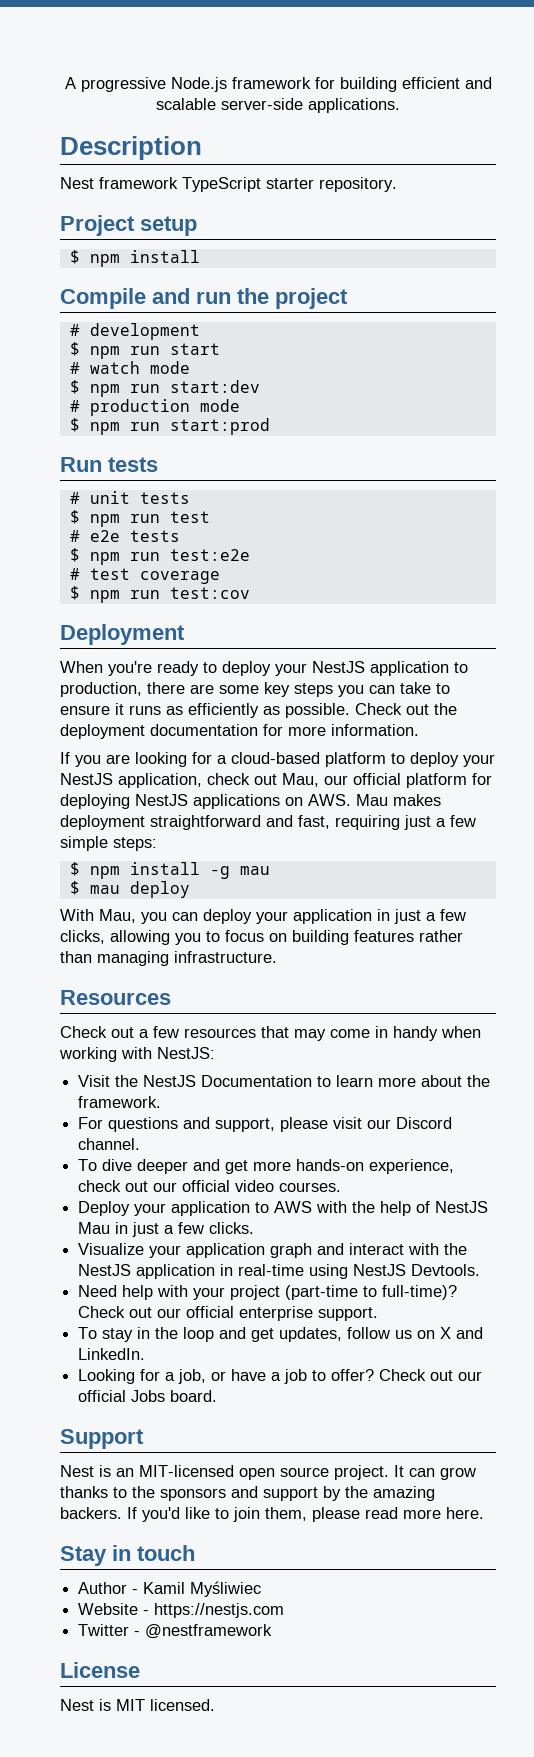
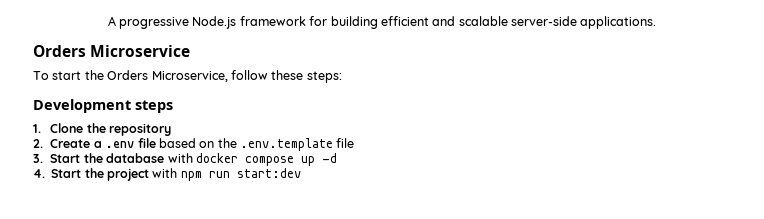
- Description
- Nest framework TypeScript starter repository.
- Project setup
- $ npm install
- Compile and run the project
- # development
- $ npm run start
- # watch mode
- $ npm run start:dev
- # production mode
- $ npm run start:prod
- Run tests
- # unit tests
- $ npm run test
- # e2e tests
- $ npm run test:e2e
- # test coverage
- $ npm run test:cov
- Deployment
- When you're ready to deploy your NestJS application to production, there are some key steps you can take to ensure it runs as efficiently as possible. Check out the deployment documentation for more information.
- If you are looking for a cloud-based platform to deploy your NestJS application, check out Mau, our official platform for deploying NestJS applications on AWS. Mau makes deployment straightforward and fast, requiring just a few simple steps:
- $ npm install -g mau
- $ mau deploy
- With Mau, you can deploy your application in just a few clicks, allowing you to focus on building features rather than managing infrastructure.
- Resources
- Check out a few resources that may come in handy when working with NestJS:
- Visit the NestJS Documentation to learn more about the framework.
- For questions and support, please visit our Discord channel.
- To dive deeper and get more hands-on experience, check out our official video courses.
- Deploy your application to AWS with the help of NestJS Mau in just a few clicks.
- Visualize your application graph and interact with the NestJS application in real-time using NestJS Devtools.
- Need help with your project (part-time to full-time)? Check out our official enterprise support.
- To stay in the loop and get updates, follow us on X and LinkedIn.
- Looking for a job, or have a job to offer? Check out our official Jobs board.
- Support
- Nest is an MIT-licensed open source project. It can grow thanks to the sponsors and support by the amazing backers. If you'd like to join them, please read more here.
- Stay in touch
- Author - Kamil Myśliwiec
- Website - https://nestjs.com
- Twitter - @nestframework
- License
- Nest is MIT licensed.
+ Orders Microservice
+ To start the Orders Microservice, follow these steps:
+ Development steps
+ 1. Clone the repository
+ 2. Create a .env file based on the .env.template file
+ 3. Start the database with docker compose up -d
+ 4. Start the project with npm run start:dev

